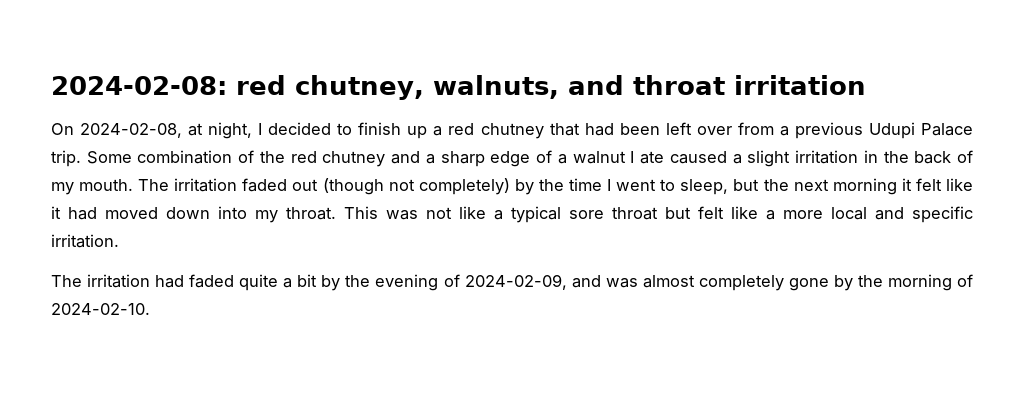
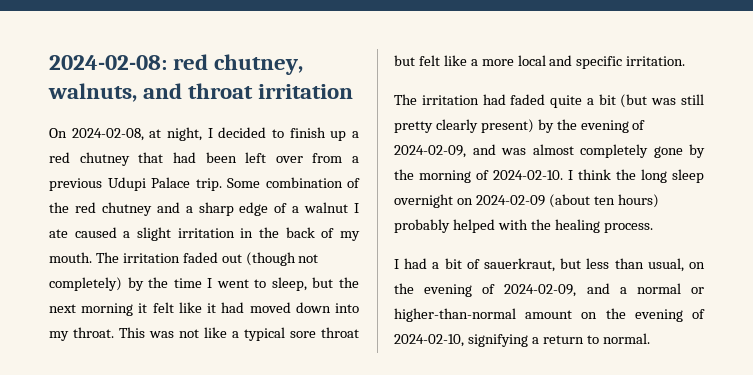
- The irritation had faded quite a bit by the evening of 2024-02-09, and was almost completely gone by the morning of 2024-02-10.
+ The irritation had faded quite a bit (but was still pretty clearly present) by the evening of 2024-02-09, and was almost completely gone by the morning of 2024-02-10.
+ I think the long sleep overnight on 2024-02-09 (about ten hours) probably helped with the healing process.
+ I had a bit of sauerkraut, but less than usual, on the evening of 2024-02-09, and a normal or higher-than-normal amount on the evening of 2024-02-10, signifying a return to normal.

